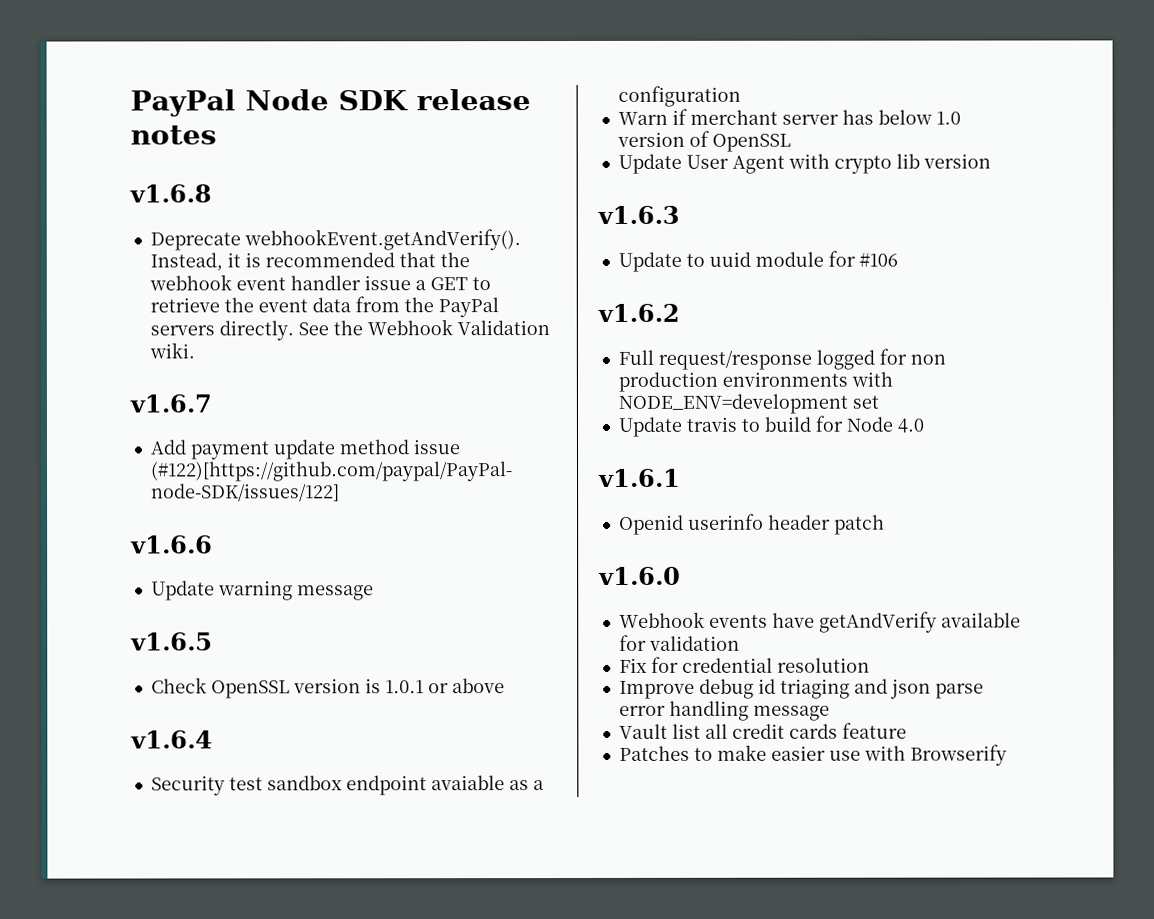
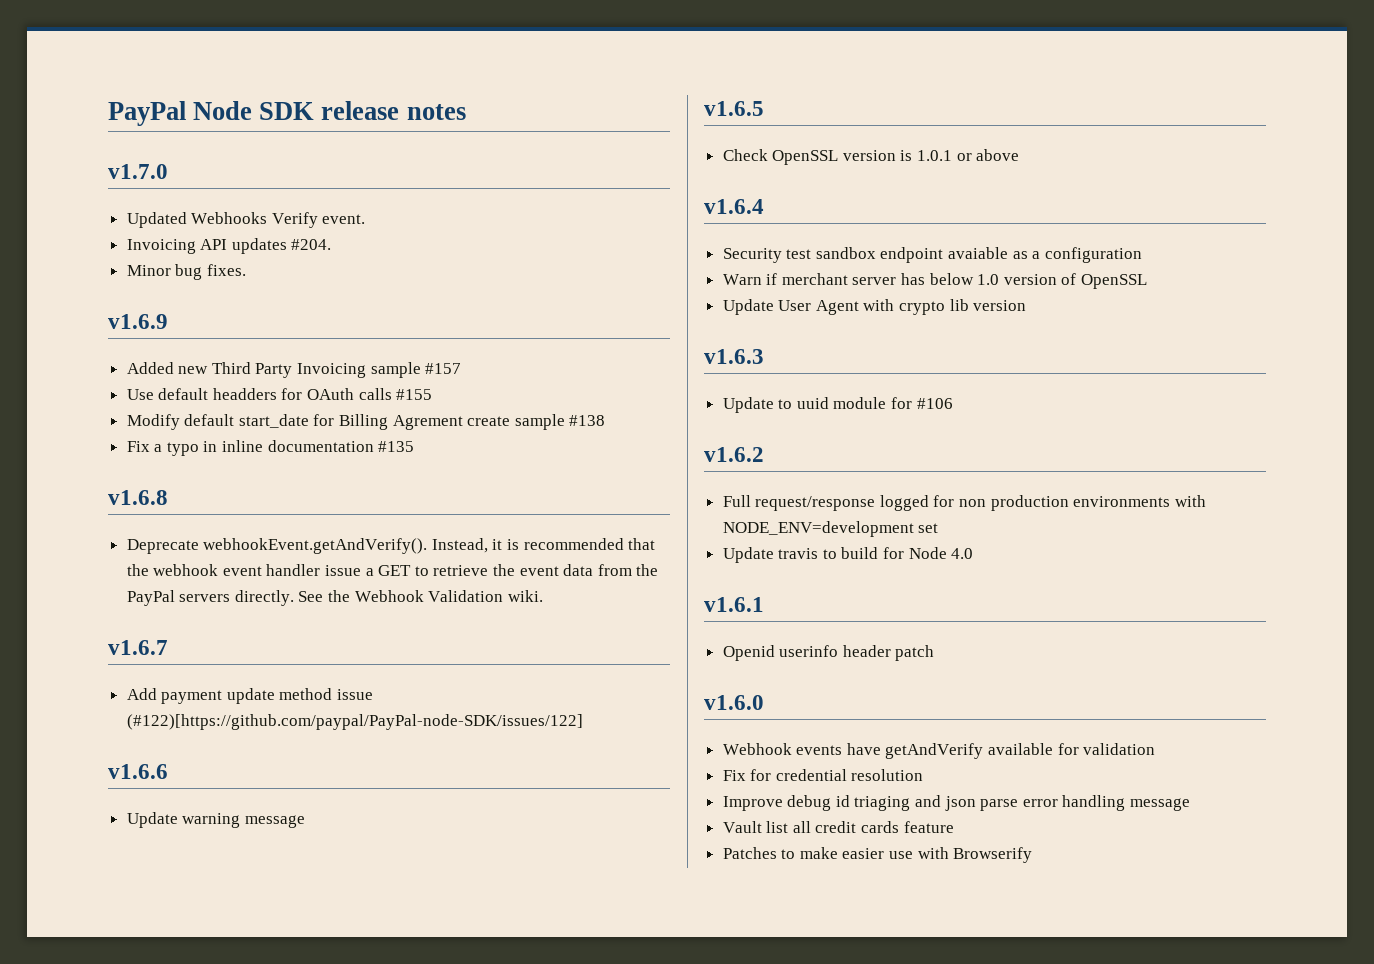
+ v1.7.0
+ Updated Webhooks Verify event.
+ Invoicing API updates #204.
+ Minor bug fixes.
+ v1.6.9
+ Added new Third Party Invoicing sample #157
+ Use default headders for OAuth calls #155
+ Modify default start_date for Billing Agrement create sample #138
+ Fix a typo in inline documentation #135

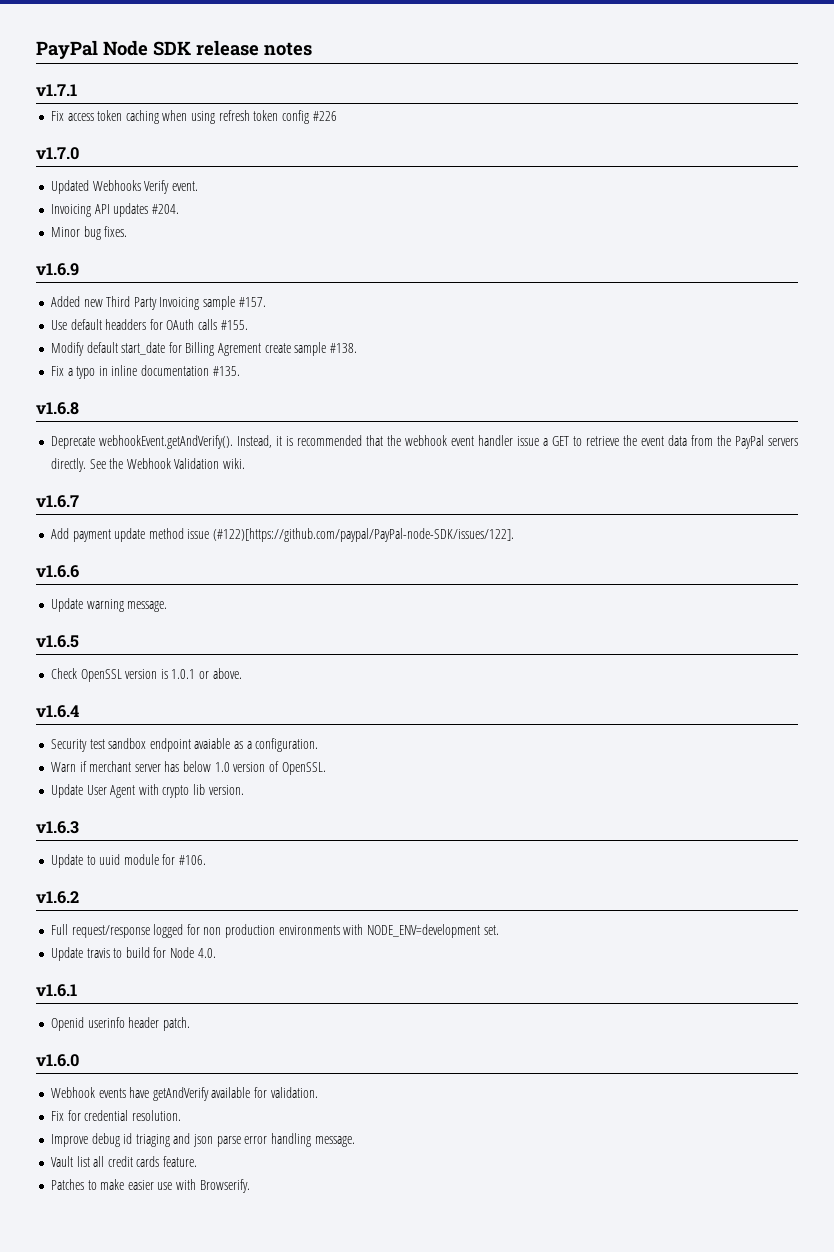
+ v1.7.1
+ Fix access token caching when using refresh token config #226
- Added new Third Party Invoicing sample #157
+ Added new Third Party Invoicing sample #157.
- Use default headders for OAuth calls #155
+ Use default headders for OAuth calls #155.
- Modify default start_date for Billing Agrement create sample #138
+ Modify default start_date for Billing Agrement create sample #138.
- Fix a typo in inline documentation #135
+ Fix a typo in inline documentation #135.
- Add payment update method issue (#122)[https://github.com/paypal/PayPal-node-SDK/issues/122]
+ Add payment update method issue (#122)[https://github.com/paypal/PayPal-node-SDK/issues/122].
- Update warning message
+ Update warning message.
- Check OpenSSL version is 1.0.1 or above
+ Check OpenSSL version is 1.0.1 or above.
- Security test sandbox endpoint avaiable as a configuration
+ Security test sandbox endpoint avaiable as a configuration.
- Warn if merchant server has below 1.0 version of OpenSSL
+ Warn if merchant server has below 1.0 version of OpenSSL.
- Update User Agent with crypto lib version
+ Update User Agent with crypto lib version.
- Update to uuid module for #106
+ Update to uuid module for #106.
- Full request/response logged for non production environments with NODE_ENV=development set
+ Full request/response logged for non production environments with NODE_ENV=development set.
- Update travis to build for Node 4.0
+ Update travis to build for Node 4.0.
- Openid userinfo header patch
+ Openid userinfo header patch.
- Webhook events have getAndVerify available for validation
+ Webhook events have getAndVerify available for validation.
- Fix for credential resolution
+ Fix for credential resolution.
- Improve debug id triaging and json parse error handling message
+ Improve debug id triaging and json parse error handling message.
- Vault list all credit cards feature
+ Vault list all credit cards feature.
- Patches to make easier use with Browserify
+ Patches to make easier use with Browserify.

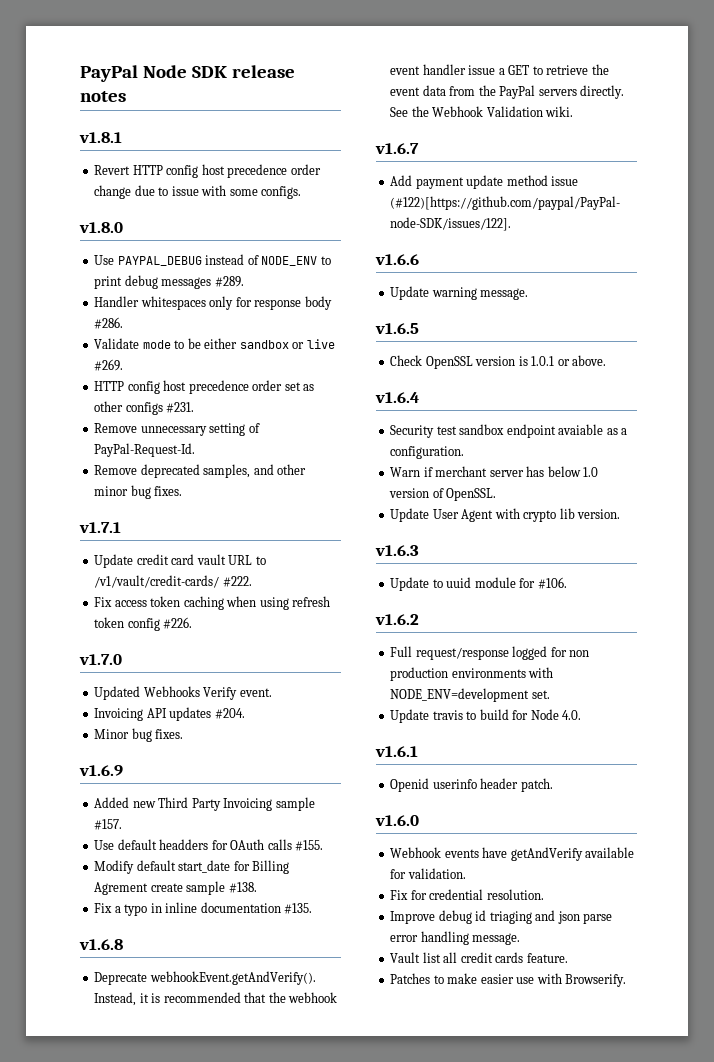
+ v1.8.1
+ Revert HTTP config host precedence order change due to issue with some configs.
+ v1.8.0
+ Use PAYPAL_DEBUG instead of NODE_ENV to print debug messages #289.
+ Handler whitespaces only for response body #286.
+ Validate mode to be either sandbox or live #269.
+ HTTP config host precedence order set as other configs #231.
+ Remove unnecessary setting of PayPal-Request-Id.
+ Remove deprecated samples, and other minor bug fixes.
  v1.7.1
+ Update credit card vault URL to /v1/vault/credit-cards/ #222.
- Fix access token caching when using refresh token config #226
+ Fix access token caching when using refresh token config #226.

